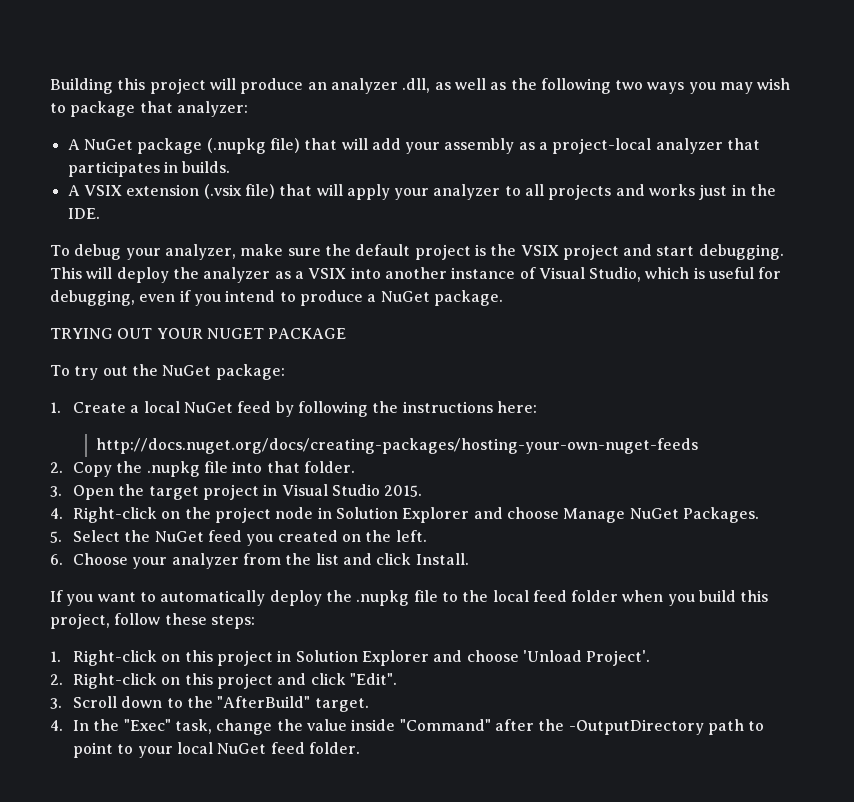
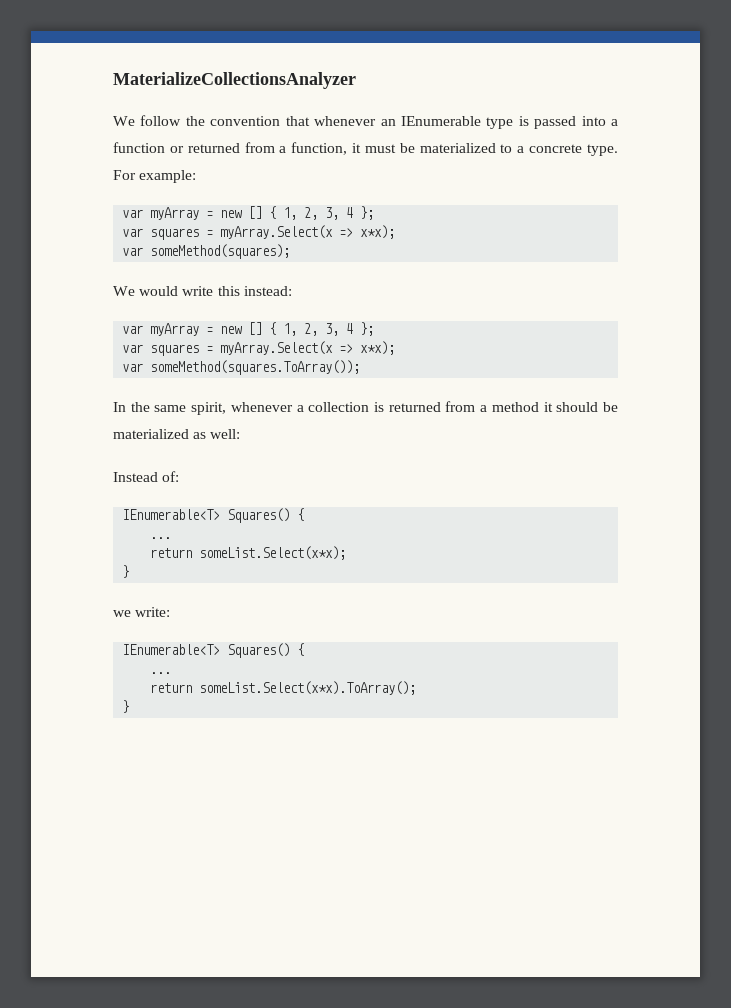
- Building this project will produce an analyzer .dll, as well as the following two ways you may wish to package that analyzer:
- A NuGet package (.nupkg file) that will add your assembly as a project-local analyzer that participates in builds.
- A VSIX extension (.vsix file) that will apply your analyzer to all projects and works just in the IDE.
- To debug your analyzer, make sure the default project is the VSIX project and start debugging. This will deploy the analyzer as a VSIX into another instance of Visual Studio, which is useful for debugging, even if you intend to produce a NuGet package.
- TRYING OUT YOUR NUGET PACKAGE
- To try out the NuGet package:
- 1. Create a local NuGet feed by following the instructions here:
- http://docs.nuget.org/docs/creating-packages/hosting-your-own-nuget-feeds
- 2. Copy the .nupkg file into that folder.
- 3. Open the target project in Visual Studio 2015.
- 4. Right-click on the project node in Solution Explorer and choose Manage NuGet Packages.
- 5. Select the NuGet feed you created on the left.
- 6. Choose your analyzer from the list and click Install.
- If you want to automatically deploy the .nupkg file to the local feed folder when you build this project, follow these steps:
- 1. Right-click on this project in Solution Explorer and choose 'Unload Project'.
- 2. Right-click on this project and click "Edit".
- 3. Scroll down to the "AfterBuild" target.
- 4. In the "Exec" task, change the value inside "Command" after the -OutputDirectory path to point to your local NuGet feed folder.
+ MaterializeCollectionsAnalyzer
+ We follow the convention that whenever an IEnumerable type is passed into a function or returned from a function, it must be materialized to a concrete type. For example:
+ var myArray = new [] { 1, 2, 3, 4 };
+ var squares = myArray.Select(x => x*x);
+ var someMethod(squares);
+ We would write this instead:
+ var myArray = new [] { 1, 2, 3, 4 };
+ var squares = myArray.Select(x => x*x);
+ var someMethod(squares.ToArray());
+ In the same spirit, whenever a collection is returned from a method it should be materialized as well:
+ Instead of:
+ IEnumerable<T> Squares() {
+ ...
+ return someList.Select(x*x);
+ }
+ we write:
+ IEnumerable<T> Squares() {
+ ...
+ return someList.Select(x*x).ToArray();
+ }

